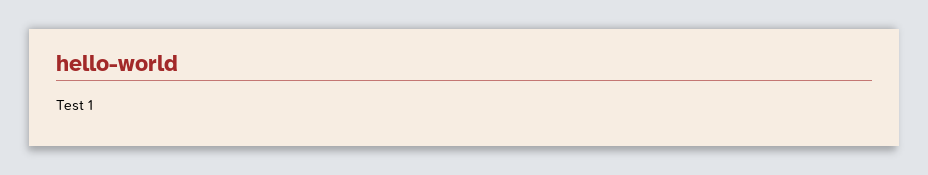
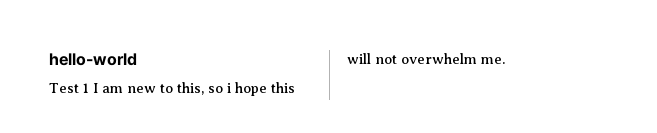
- Test 1
+ Test 1 I am new to this, so i hope this will not overwhelm me.

